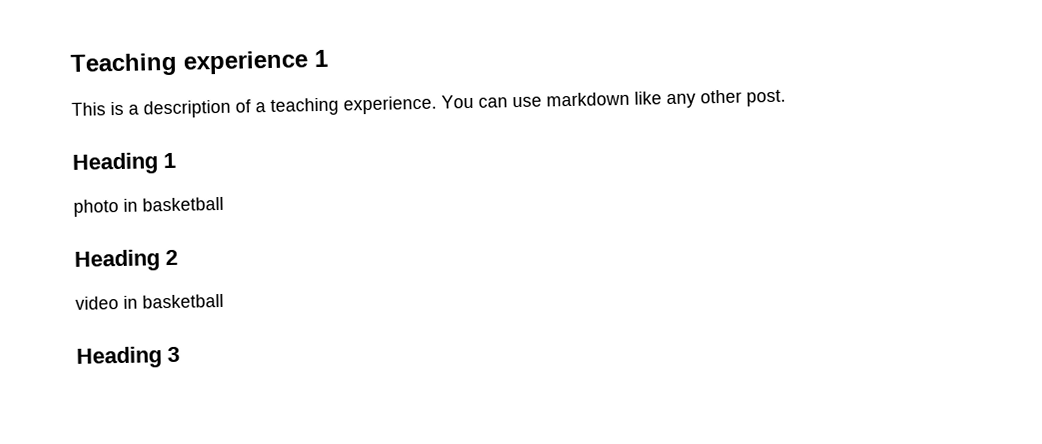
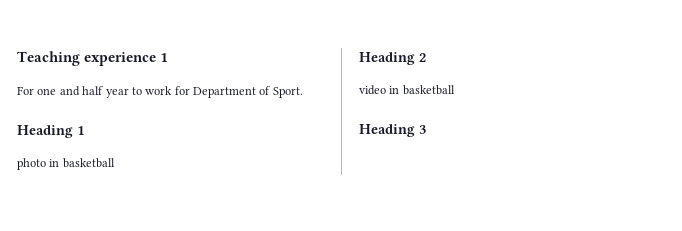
- This is a description of a teaching experience. You can use markdown like any other post.
+ For one and half year to work for Department of Sport.

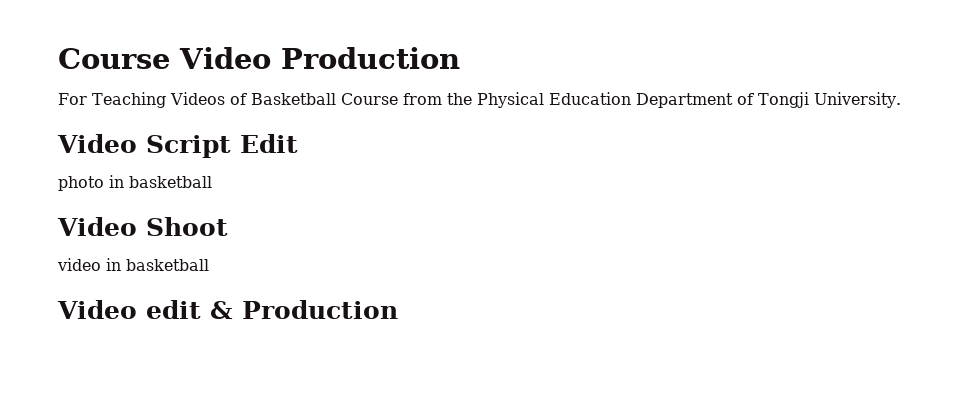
- Teaching experience 1
- For one and half year to work for Department of Sport.
- Heading 1
+ Course Video Production
+ For Teaching Videos of Basketball Course from the Physical Education Department of Tongji University.
+ Video Script Edit
- Heading 2
+ Video Shoot
- Heading 3
+ Video edit & Production

